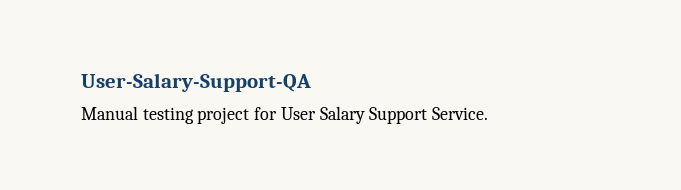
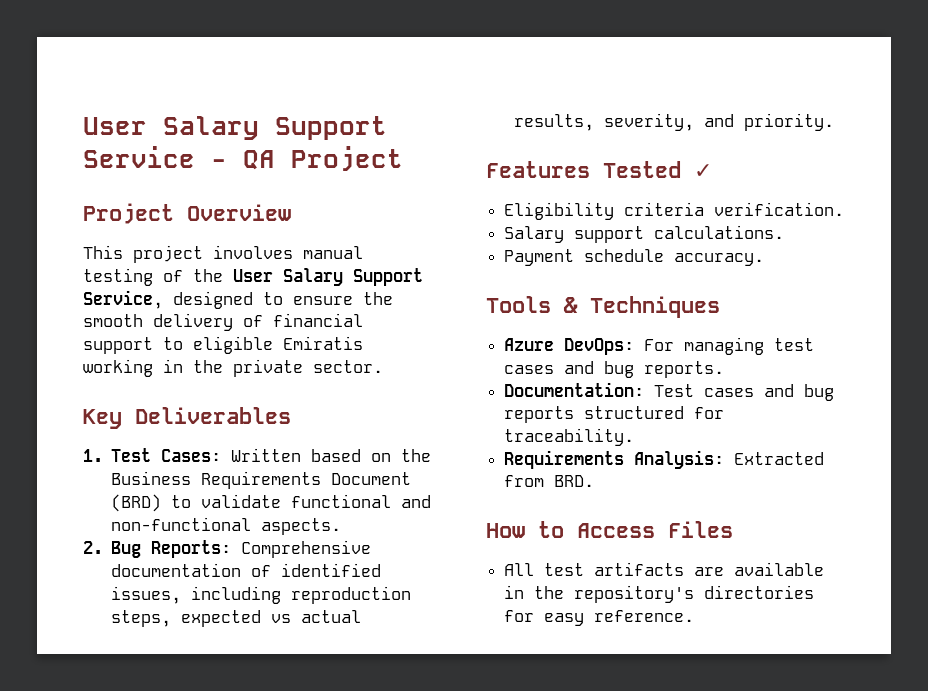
- User-Salary-Support-QA
- Manual testing project for User Salary Support Service.
+ User Salary Support Service - QA Project
+ Project Overview
+ This project involves manual testing of the User Salary Support Service, designed to ensure the smooth delivery of financial support to eligible Emiratis working in the private sector.
+ Key Deliverables
+ 1. Test Cases: Written based on the Business Requirements Document (BRD) to validate functional and non-functional aspects.
+ 2. Bug Reports: Comprehensive documentation of identified issues, including reproduction steps, expected vs actual results, severity, and priority.
+ Features Tested ✓
+ Eligibility criteria verification.
+ Salary support calculations.
+ Payment schedule accuracy.
+ Tools & Techniques
+ Azure DevOps: For managing test cases and bug reports.
+ Documentation: Test cases and bug reports structured for traceability.
+ Requirements Analysis: Extracted from BRD.
+ How to Access Files
+ All test artifacts are available in the repository's directories for easy reference.

